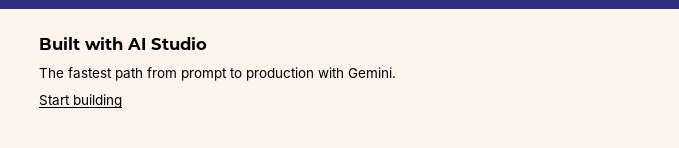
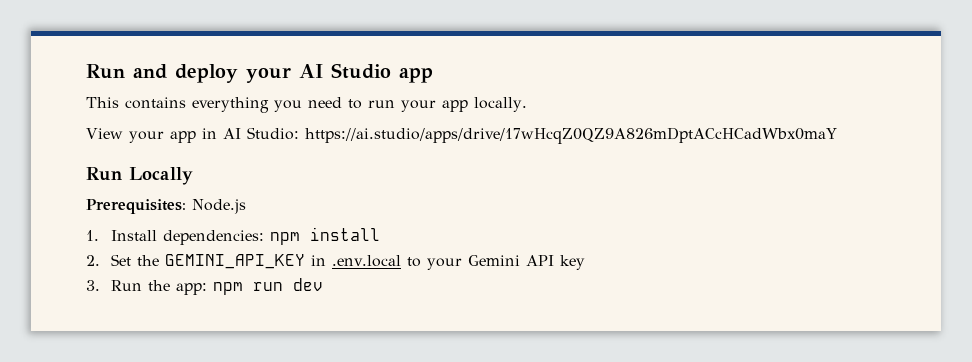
- Built with AI Studio
- The fastest path from prompt to production with Gemini.
- Start building
+ Run and deploy your AI Studio app
+ This contains everything you need to run your app locally.
+ View your app in AI Studio: https://ai.studio/apps/drive/17wHcqZ0QZ9A826mDptACcHCadWbx0maY
+ Run Locally
+ Prerequisites: Node.js
+ 1. Install dependencies: npm install
+ 2. Set the GEMINI_API_KEY in .env.local to your Gemini API key
+ 3. Run the app: npm run dev

